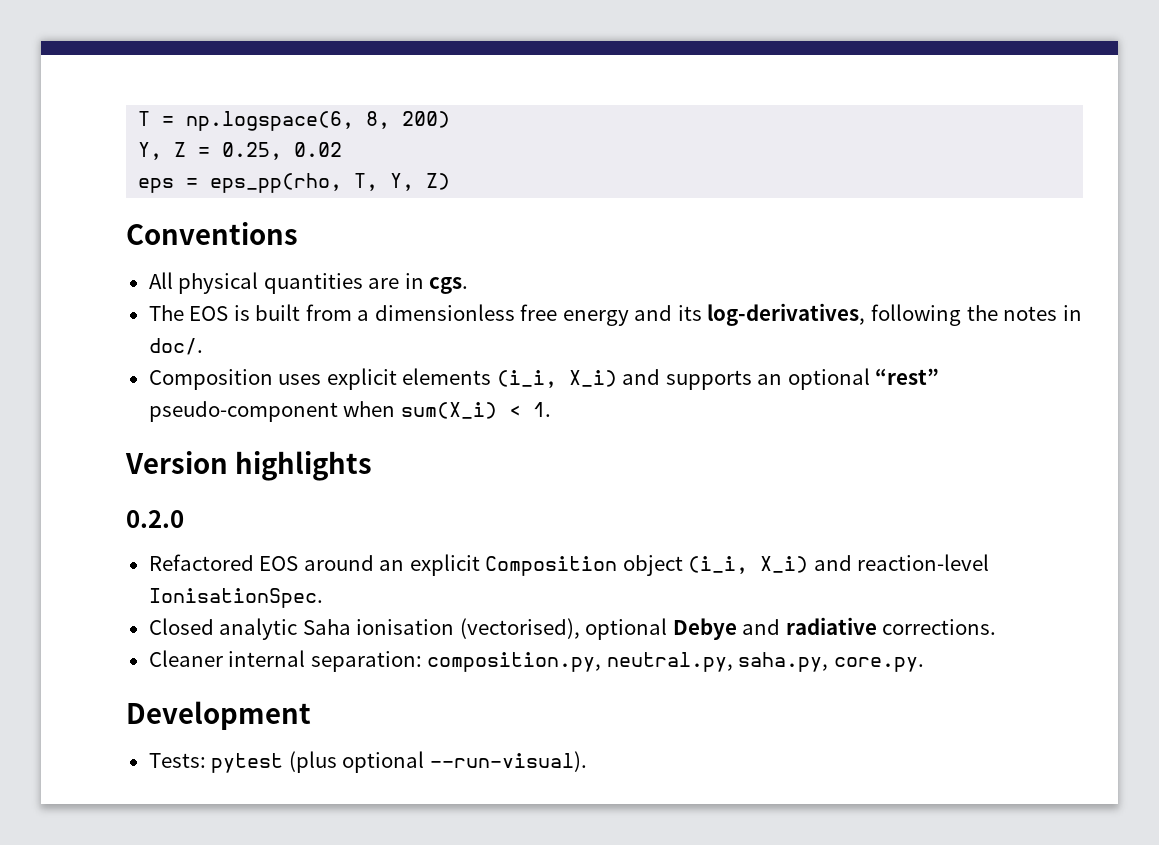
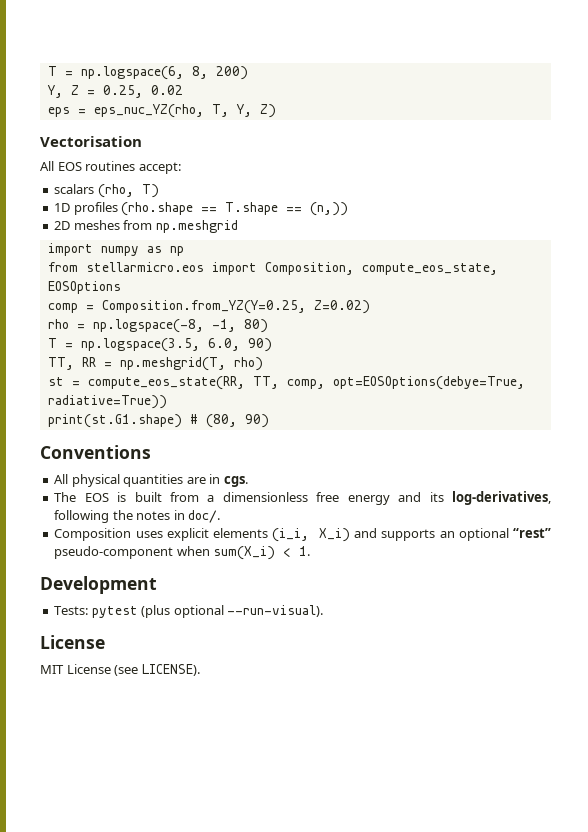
- eps = eps_pp(rho, T, Y, Z)
+ eps = eps_nuc_YZ(rho, T, Y, Z)
+ Vectorisation
+ All EOS routines accept:
+ scalars (rho, T)
+ 1D profiles (rho.shape == T.shape == (n,))
+ 2D meshes from np.meshgrid
+ import numpy as np
+ from stellarmicro.eos import Composition, compute_eos_state, EOSOptions
+ comp = Composition.from_YZ(Y=0.25, Z=0.02)
+ rho = np.logspace(-8, -1, 80)
+ T = np.logspace(3.5, 6.0, 90)
+ TT, RR = np.meshgrid(T, rho)
+ st = compute_eos_state(RR, TT, comp, opt=EOSOptions(debye=True, radiative=True))
+ print(st.G1.shape) # (80, 90)
- Version highlights
- 0.2.0
- Refactored EOS around an explicit Composition object (i_i, X_i) and reaction‑level IonisationSpec.
- Closed analytic Saha ionisation (vectorised), optional Debye and radiative corrections.
- Cleaner internal separation: composition.py, neutral.py, saha.py, core.py.
  Tests: pytest (plus optional --run-visual).
+ License
+ MIT License (see LICENSE).

